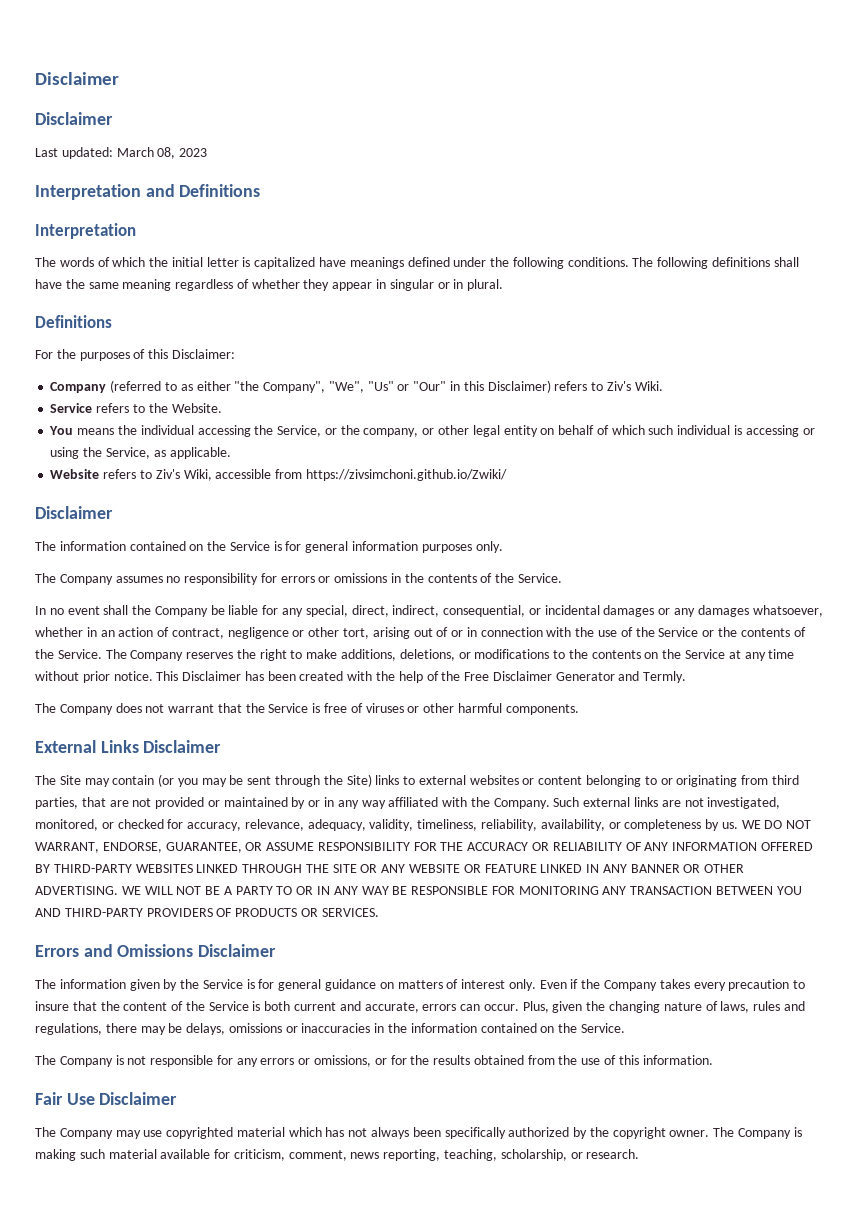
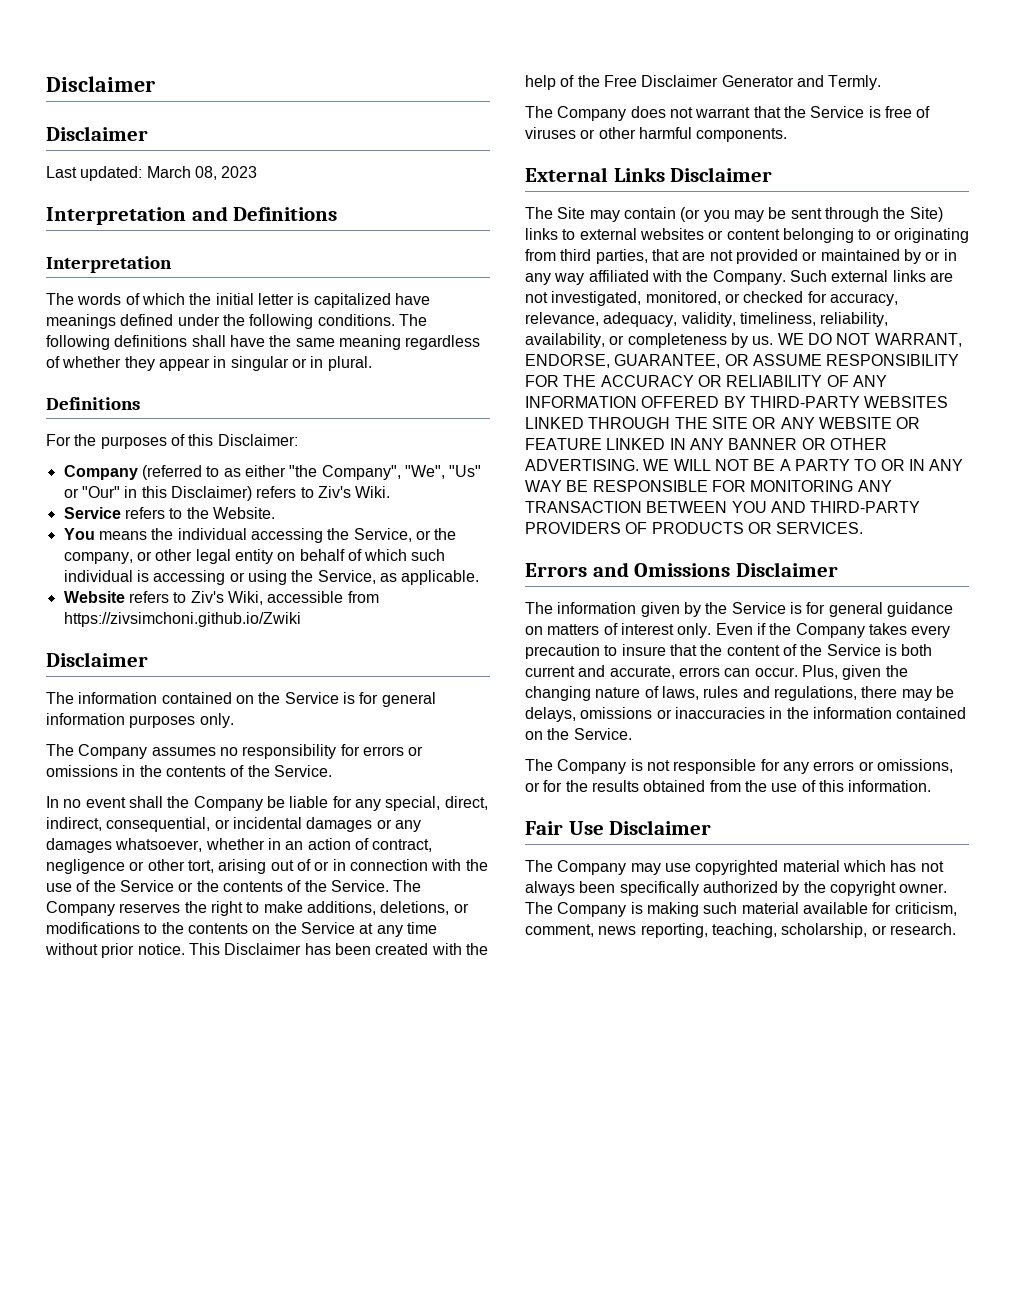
- Website refers to Ziv's Wiki, accessible from https://zivsimchoni.github.io/Zwiki/
+ Website refers to Ziv's Wiki, accessible from https://zivsimchoni.github.io/Zwiki

